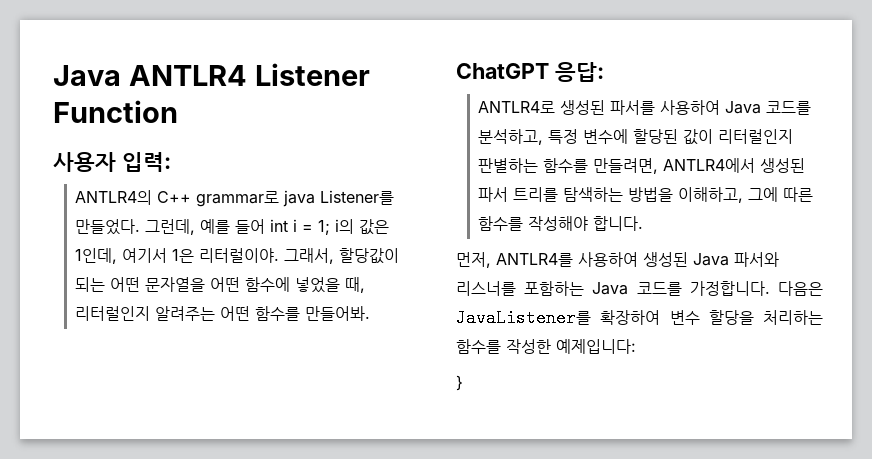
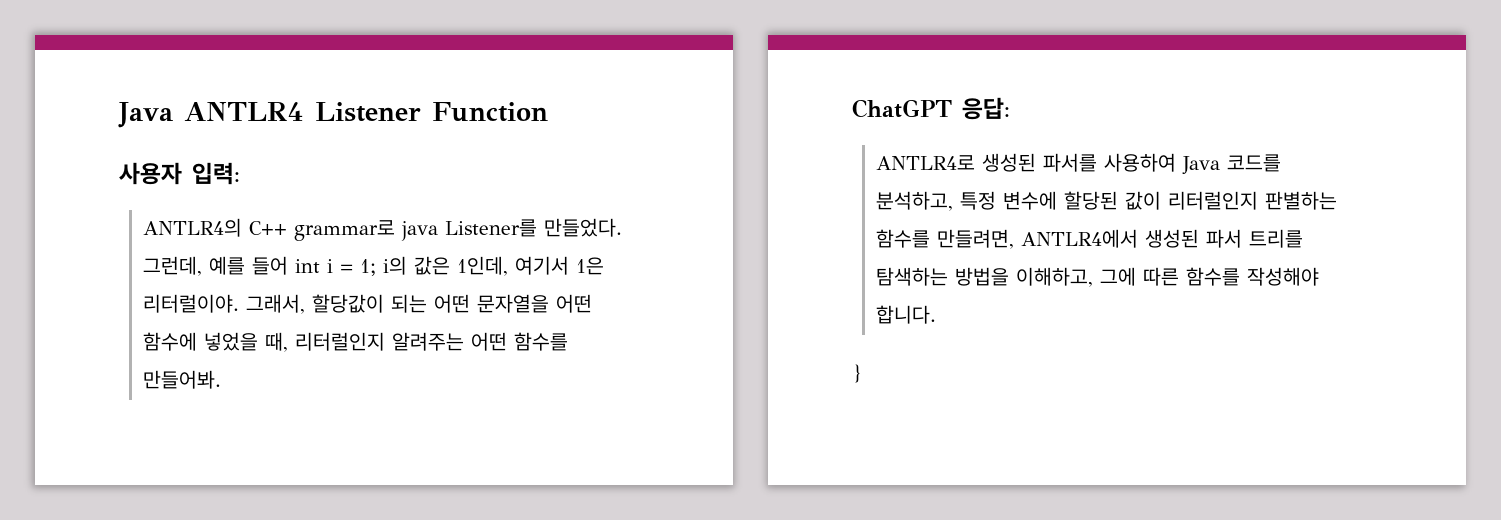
- 먼저, ANTLR4를 사용하여 생성된 Java 파서와 리스너를 포함하는 Java 코드를 가정합니다. 다음은 JavaListener를 확장하여 변수 할당을 처리하는 함수를 작성한 예제입니다:

